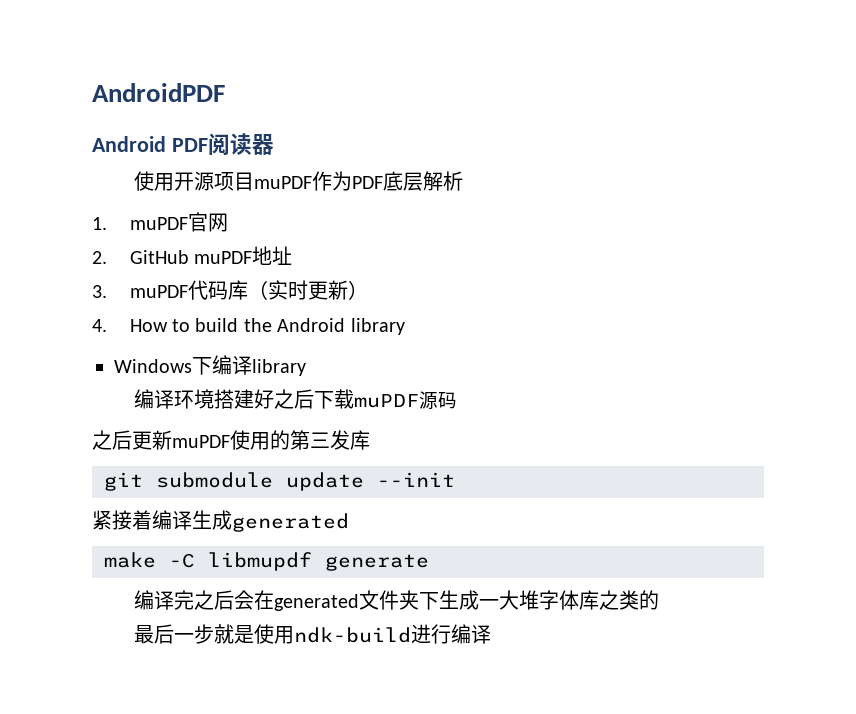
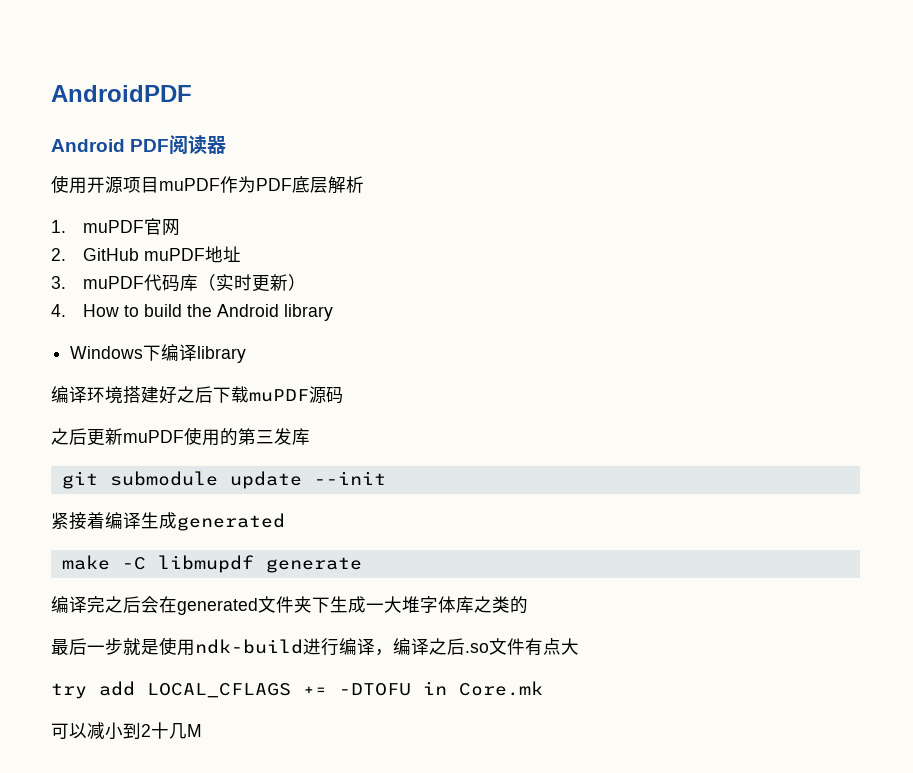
- 最后一步就是使用ndk-build进行编译
+ 最后一步就是使用ndk-build进行编译，编译之后.so文件有点大
+ try add LOCAL_CFLAGS += -DTOFU in Core.mk
+ 可以减小到2十几M

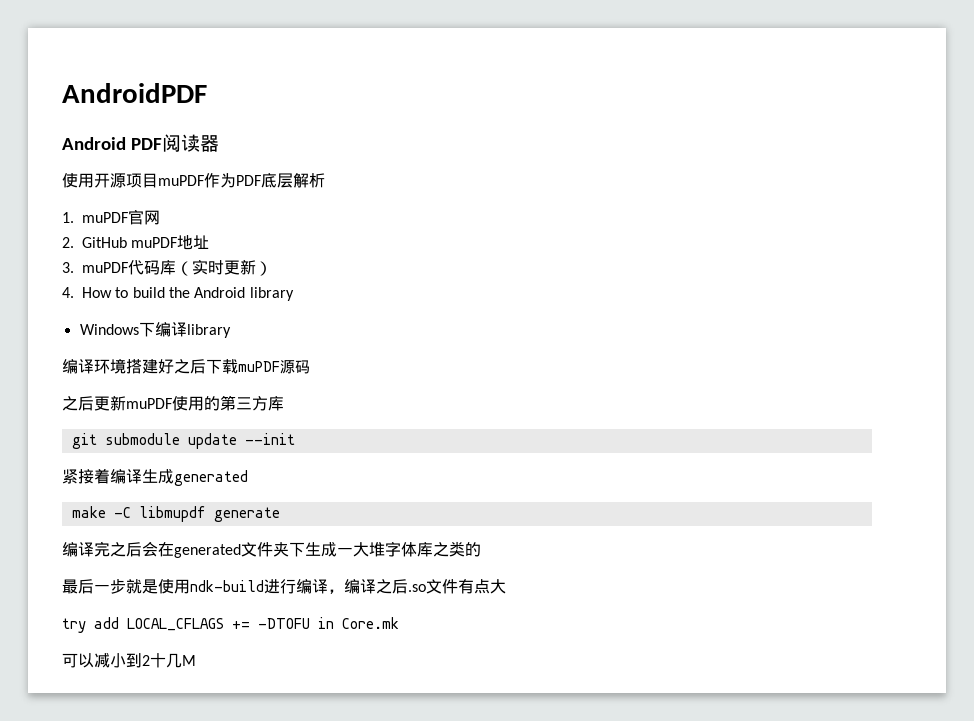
- 之后更新muPDF使用的第三发库
+ 之后更新muPDF使用的第三方库

